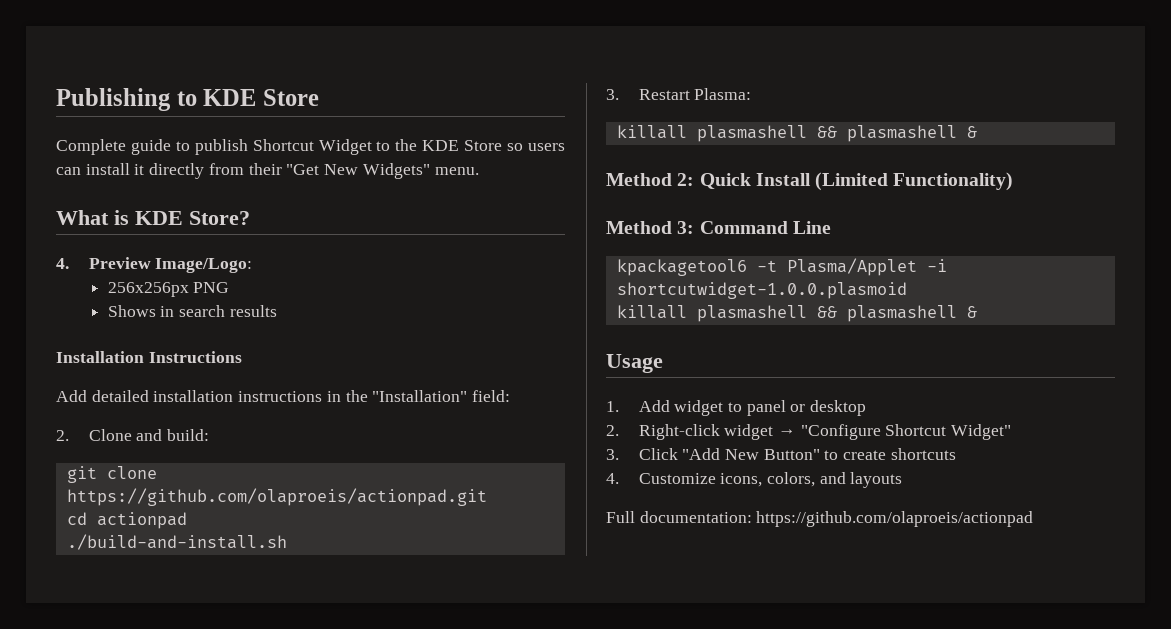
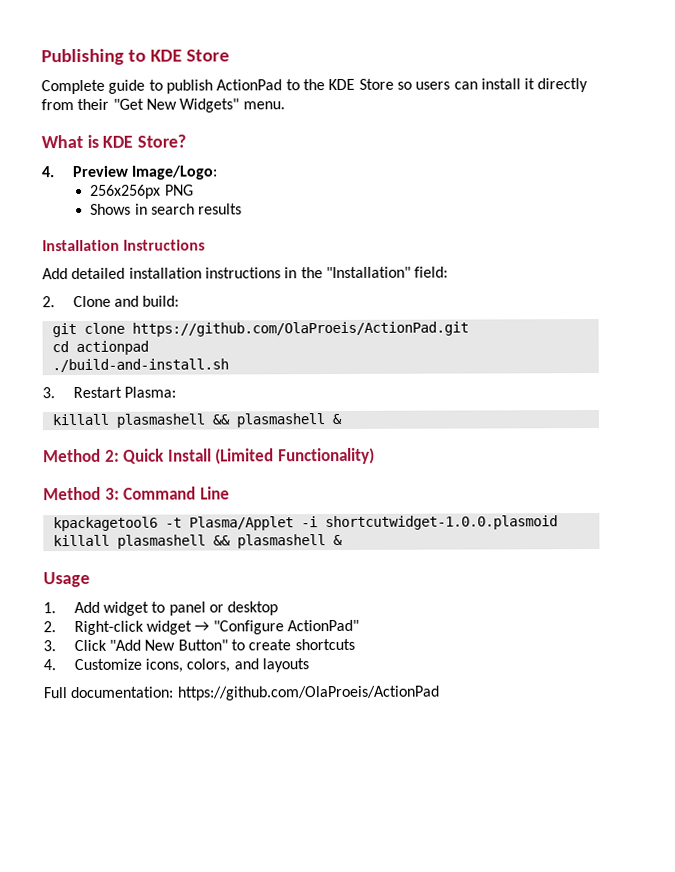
- Complete guide to publish Shortcut Widget to the KDE Store so users can install it directly from their "Get New Widgets" menu.
+ Complete guide to publish ActionPad to the KDE Store so users can install it directly from their "Get New Widgets" menu.
- git clone https://github.com/olaproeis/actionpad.git
+ git clone https://github.com/OlaProeis/ActionPad.git
- 2. Right-click widget → "Configure Shortcut Widget"
+ 2. Right-click widget → "Configure ActionPad"
- Full documentation: https://github.com/olaproeis/actionpad
+ Full documentation: https://github.com/OlaProeis/ActionPad

